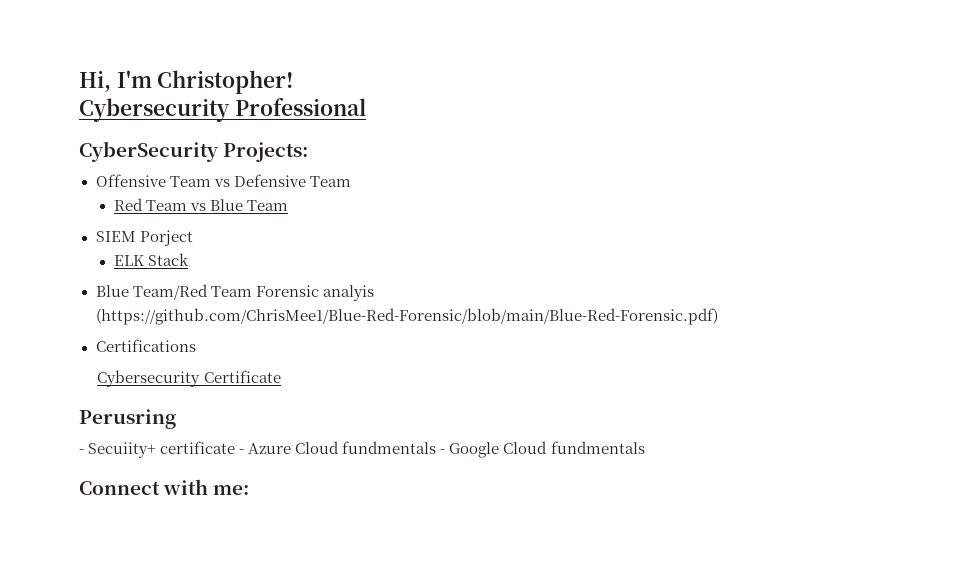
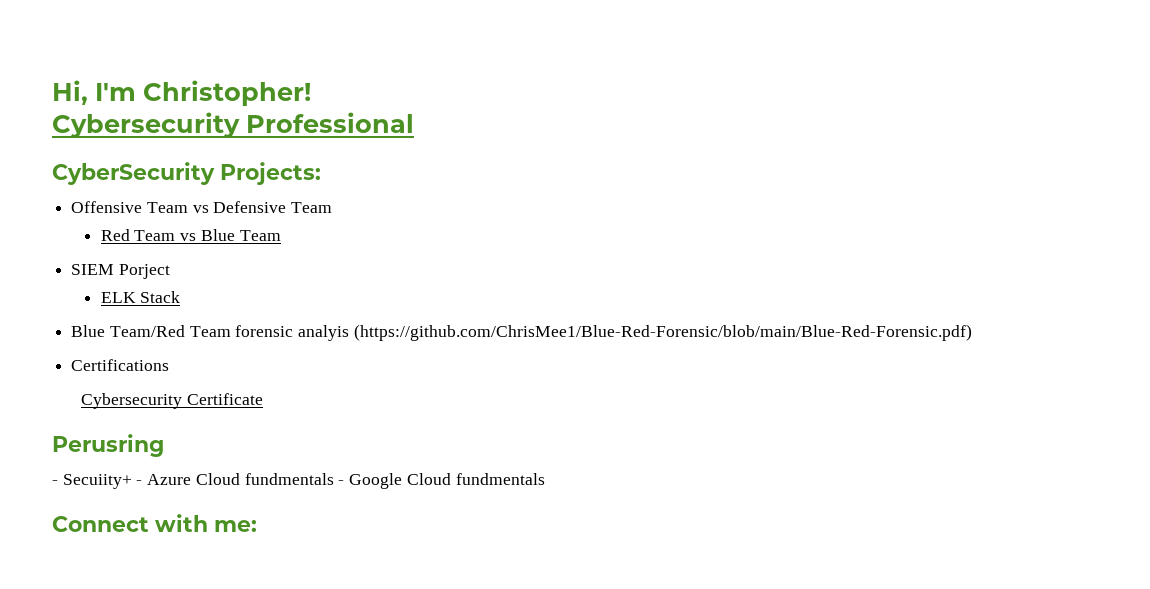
- Blue Team/Red Team Forensic analyis (https://github.com/ChrisMee1/Blue-Red-Forensic/blob/main/Blue-Red-Forensic.pdf)
+ Blue Team/Red Team forensic analyis (https://github.com/ChrisMee1/Blue-Red-Forensic/blob/main/Blue-Red-Forensic.pdf)
- - Secuiity+ certificate - Azure Cloud fundmentals - Google Cloud fundmentals
+ - Secuiity+ - Azure Cloud fundmentals - Google Cloud fundmentals

